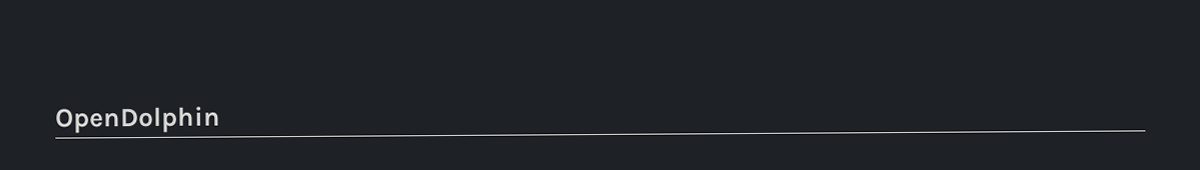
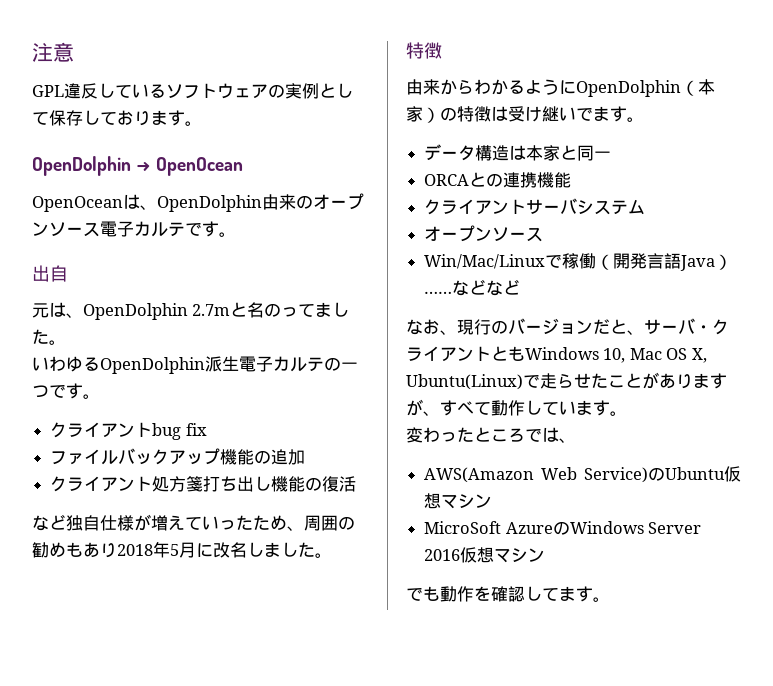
- OpenDolphin
+ 注意
+ GPL違反しているソフトウェアの実例として保存しております。
+ OpenDolphin → OpenOcean
+ OpenOceanは、OpenDolphin由来のオープンソース電子カルテです。
+ 出自
+ 元は、OpenDolphin 2.7mと名のってました。
+ いわゆるOpenDolphin派生電子カルテの一つです。
+ クライアントbug fix
+ ファイルバックアップ機能の追加
+ クライアント処方箋打ち出し機能の復活
+ など独自仕様が増えていったため、周囲の勧めもあり2018年5月に改名しました。
+ 特徴
+ 由来からわかるようにOpenDolphin（本家）の特徴は受け継いでます。
+ データ構造は本家と同一
+ ORCAとの連携機能
+ クライアントサーバシステム
+ オープンソース
+ Win/Mac/Linuxで稼働（開発言語Java）……などなど
+ なお、現行のバージョンだと、サーバ・クライアントともWindows 10, Mac OS X, Ubuntu(Linux)で走らせたことがありますが、すべて動作しています。
+ 変わったところでは、
+ AWS(Amazon Web Service)のUbuntu仮想マシン
+ MicroSoft AzureのWindows Server 2016仮想マシン
+ でも動作を確認してます。

